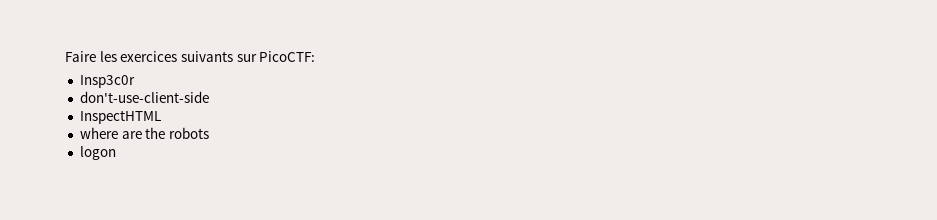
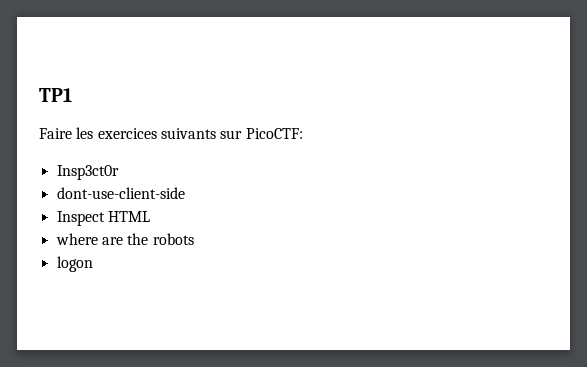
+ TP1
- Insp3c0r
- don't-use-client-side
- InspectHTML
+ Insp3ct0r
+ dont-use-client-side
+ Inspect HTML

